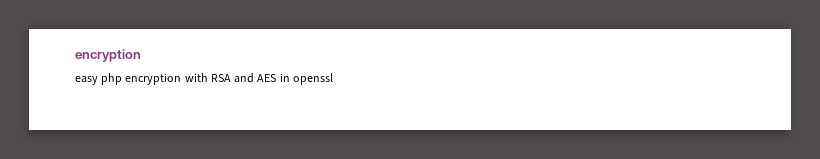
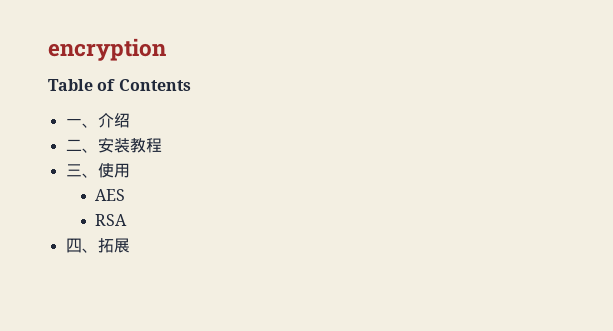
- easy php encryption with RSA and AES in openssl
+ Table of Contents
+ 一、介绍
+ 二、安装教程
+ 三、使用
+ AES
+ RSA
+ 四、拓展

